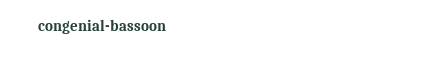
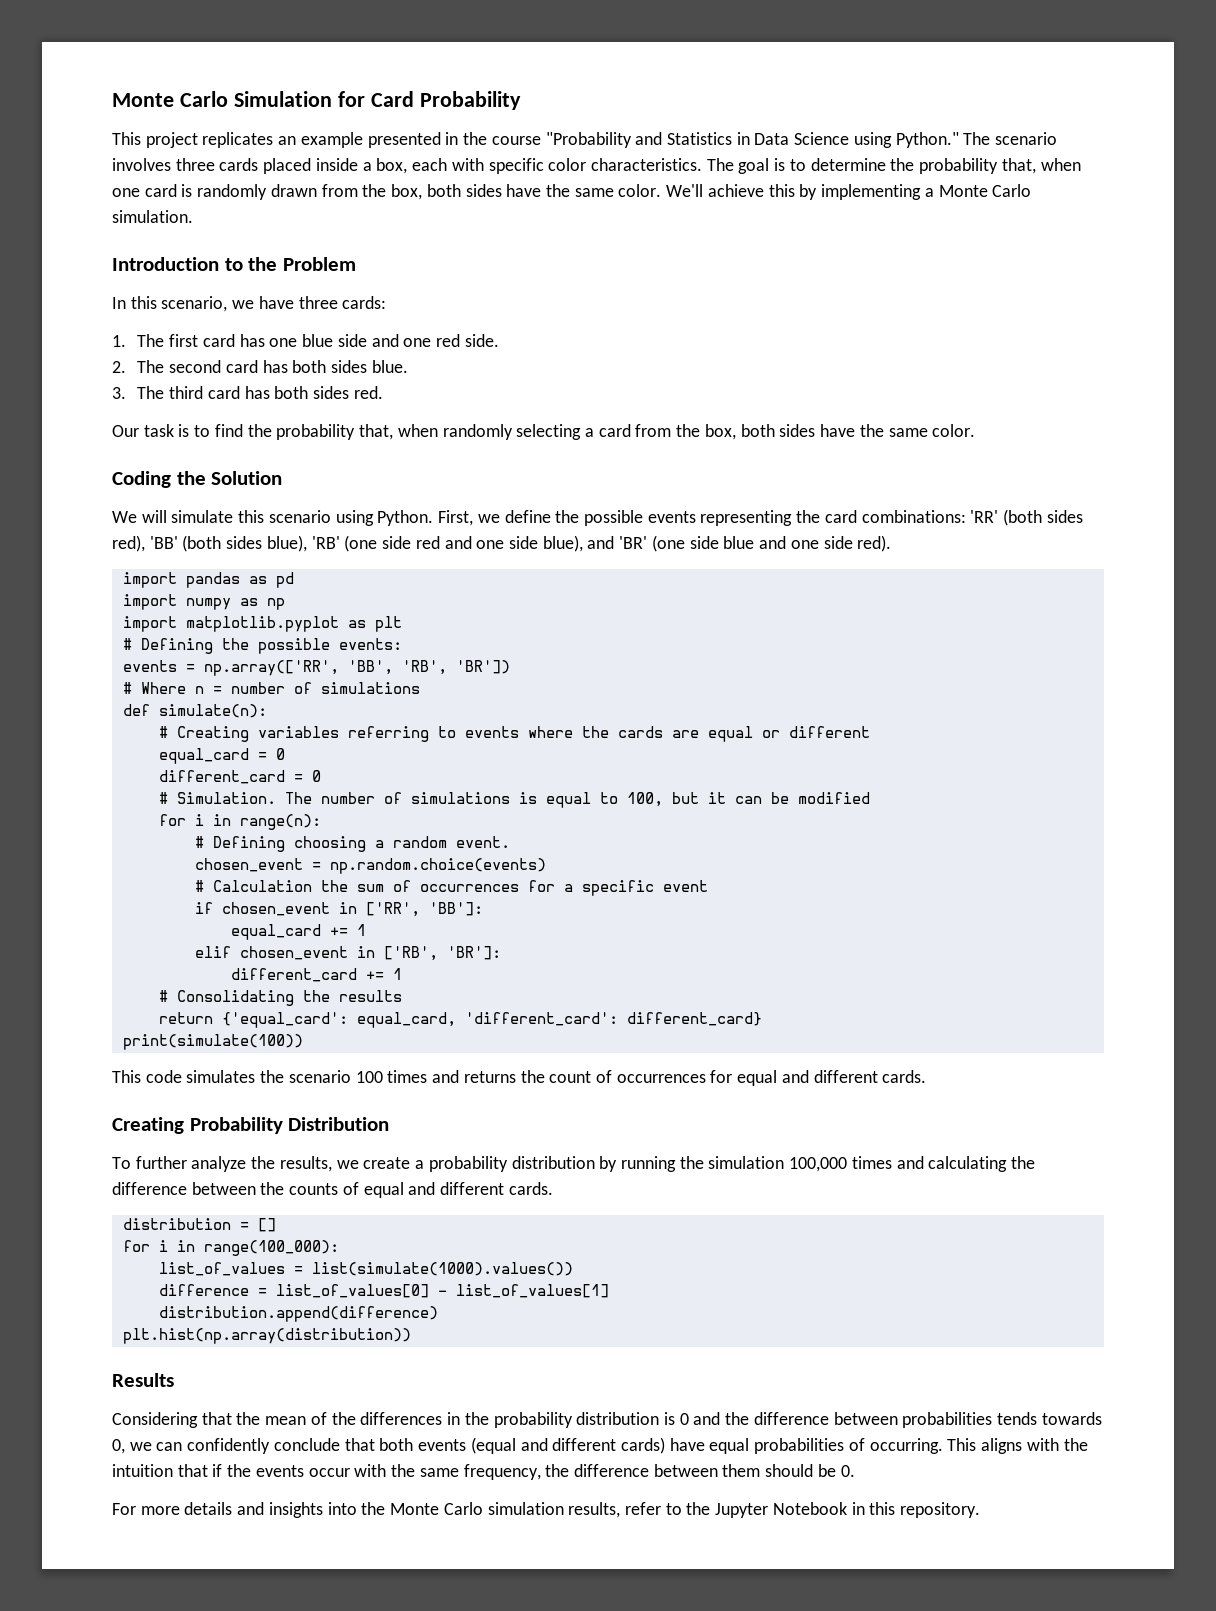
- congenial-bassoon
+ Monte Carlo Simulation for Card Probability
+ This project replicates an example presented in the course "Probability and Statistics in Data Science using Python." The scenario involves three cards placed inside a box, each with specific color characteristics. The goal is to determine the probability that, when one card is randomly drawn from the box, both sides have the same color. We'll achieve this by implementing a Monte Carlo simulation.
+ Introduction to the Problem
+ In this scenario, we have three cards:
+ 1. The first card has one blue side and one red side.
+ 2. The second card has both sides blue.
+ 3. The third card has both sides red.
+ Our task is to find the probability that, when randomly selecting a card from the box, both sides have the same color.
+ Coding the Solution
+ We will simulate this scenario using Python. First, we define the possible events representing the card combinations: 'RR' (both sides red), 'BB' (both sides blue), 'RB' (one side red and one side blue), and 'BR' (one side blue and one side red).
+ import pandas as pd
+ import numpy as np
+ import matplotlib.pyplot as plt
+ # Defining the possible events:
+ events = np.array(['RR', 'BB', 'RB', 'BR'])
+ # Where n = number of simulations
+ def simulate(n):
+ # Creating variables referring to events where the cards are equal or different
+ equal_card = 0
+ different_card = 0
+ # Simulation. The number of simulations is equal to 100, but it can be modified
+ for i in range(n):
+ # Defining choosing a random event.
+ chosen_event = np.random.choice(events)
+ # Calculation the sum of occurrences for a specific event
+ if chosen_event in ['RR', 'BB']:
+ equal_card += 1
+ elif chosen_event in ['RB', 'BR']:
+ different_card += 1
+ # Consolidating the results
+ return {'equal_card': equal_card, 'different_card': different_card}
+ print(simulate(100))
+ This code simulates the scenario 100 times and returns the count of occurrences for equal and different cards.
+ Creating Probability Distribution
+ To further analyze the results, we create a probability distribution by running the simulation 100,000 times and calculating the difference between the counts of equal and different cards.
+ distribution = []
+ for i in range(100_000):
+ list_of_values = list(simulate(1000).values())
+ difference = list_of_values[0] - list_of_values[1]
+ distribution.append(difference)
+ plt.hist(np.array(distribution))
+ Results
+ Considering that the mean of the differences in the probability distribution is 0 and the difference between probabilities tends towards 0, we can confidently conclude that both events (equal and different cards) have equal probabilities of occurring. This aligns with the intuition that if the events occur with the same frequency, the difference between them should be 0.
+ For more details and insights into the Monte Carlo simulation results, refer to the Jupyter Notebook in this repository.

